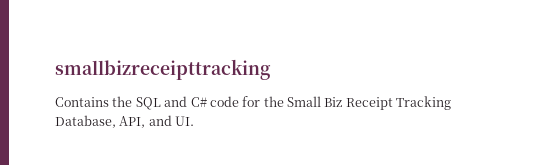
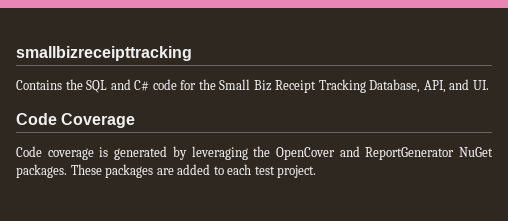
+ Code Coverage
+ Code coverage is generated by leveraging the OpenCover and ReportGenerator NuGet packages. These packages are added to each test project.

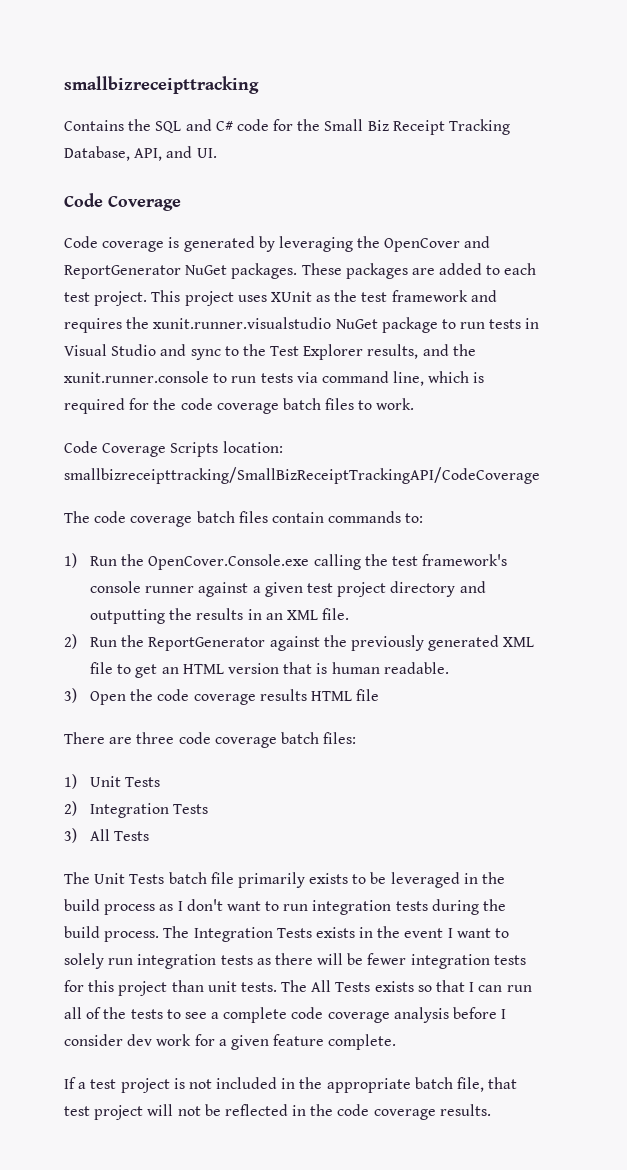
+ This project uses XUnit as the test framework and requires the xunit.runner.visualstudio NuGet package to run tests in Visual Studio and sync to the Test Explorer results, and the xunit.runner.console to run tests via command line, which is required for the code coverage batch files to work.
+ Code Coverage Scripts location: smallbizreceipttracking/SmallBizReceiptTrackingAPI/CodeCoverage
+ The code coverage batch files contain commands to:
+ 1) Run the OpenCover.Console.exe calling the test framework's console runner against a given test project directory and outputting the results in an XML file.
+ 2) Run the ReportGenerator against the previously generated XML file to get an HTML version that is human readable.
+ 3) Open the code coverage results HTML file
+ There are three code coverage batch files:
+ 1) Unit Tests
+ 2) Integration Tests
+ 3) All Tests
+ The Unit Tests batch file primarily exists to be leveraged in the build process as I don't want to run integration tests during the build process. The Integration Tests exists in the event I want to solely run integration tests as there will be fewer integration tests for this project than unit tests. The All Tests exists so that I can run all of the tests to see a complete code coverage analysis before I consider dev work for a given feature complete.
+ If a test project is not included in the appropriate batch file, that test project will not be reflected in the code coverage results.

